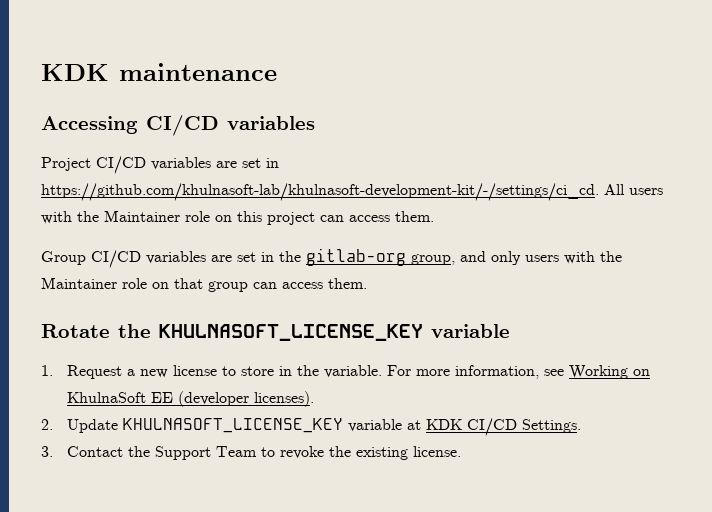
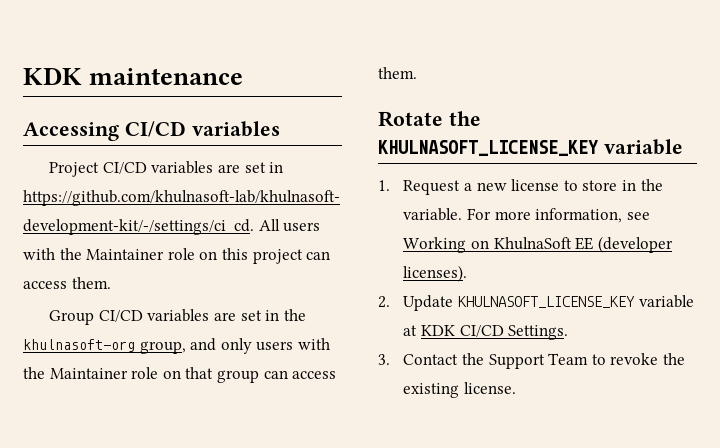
- Group CI/CD variables are set in the gitlab-org group, and only users with the Maintainer role on that group can access them.
+ Group CI/CD variables are set in the khulnasoft-org group, and only users with the Maintainer role on that group can access them.

